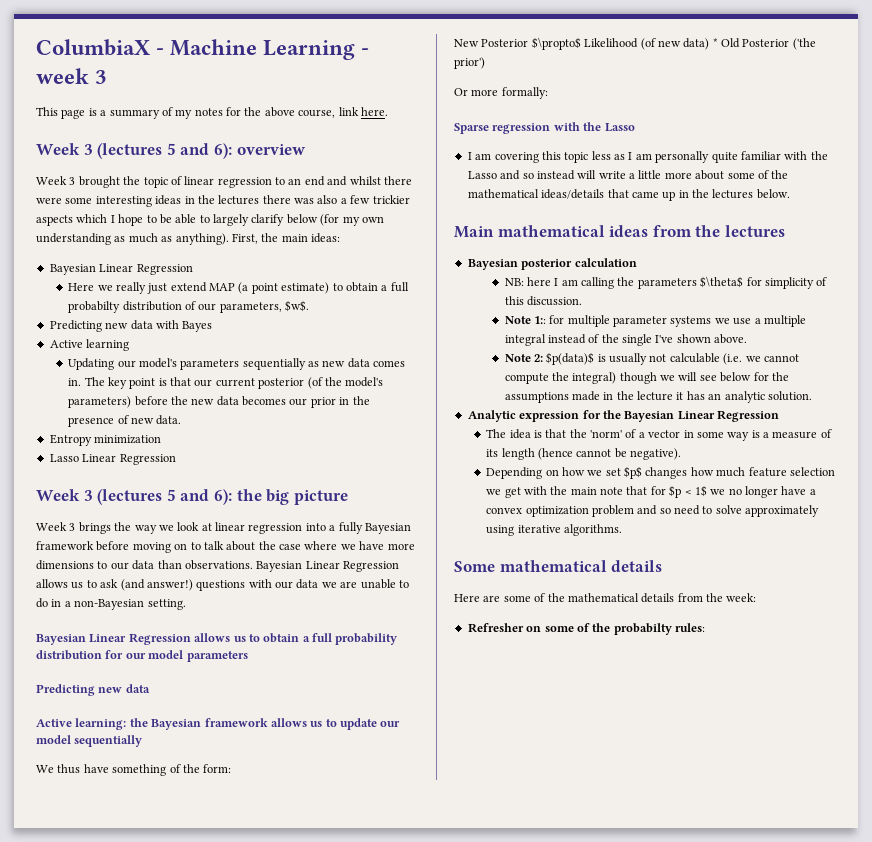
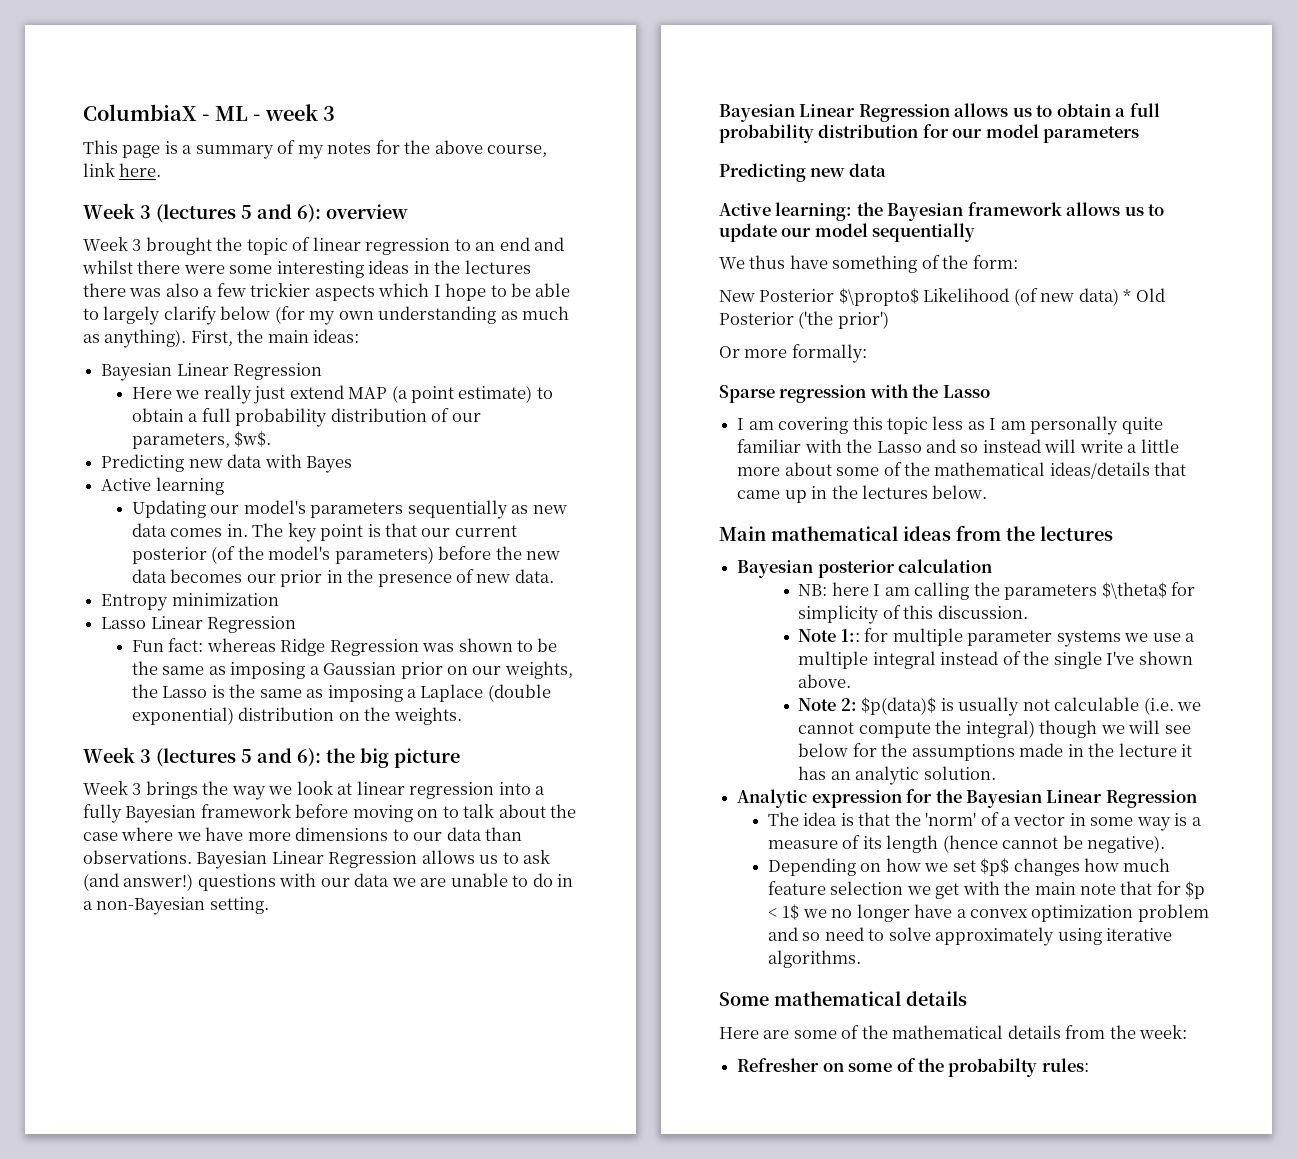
- ColumbiaX - Machine Learning - week 3
+ ColumbiaX - ML - week 3
- Here we really just extend MAP (a point estimate) to obtain a full probabilty distribution of our parameters, $w$.
+ Here we really just extend MAP (a point estimate) to obtain a full probability distribution of our parameters, $w$.
+ Fun fact: whereas Ridge Regression was shown to be the same as imposing a Gaussian prior on our weights, the Lasso is the same as imposing a Laplace (double exponential) distribution on the weights.

